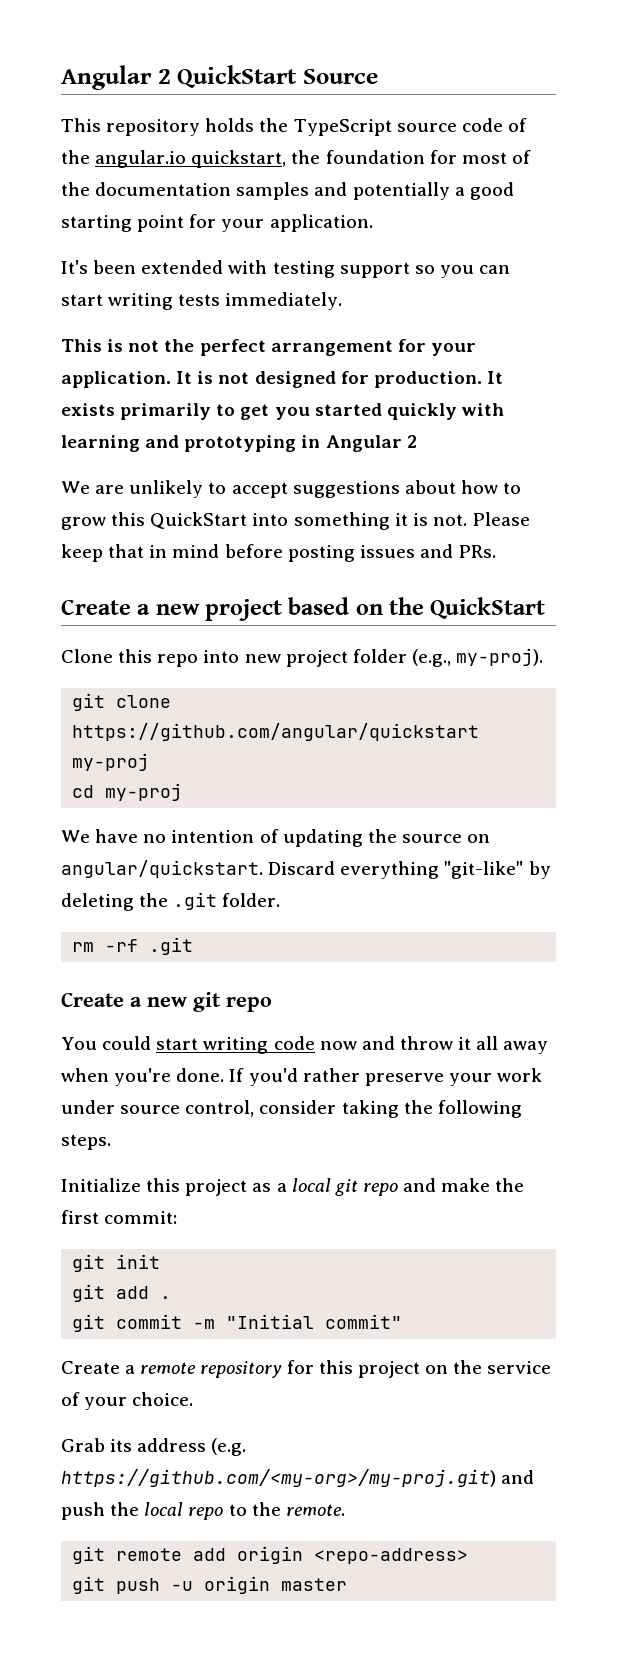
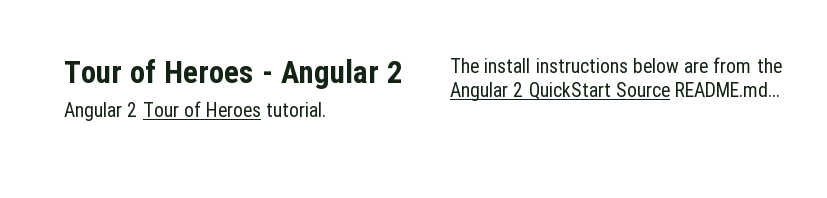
- Angular 2 QuickStart Source
- This repository holds the TypeScript source code of the angular.io quickstart, the foundation for most of the documentation samples and potentially a good starting point for your application.
- It's been extended with testing support so you can start writing tests immediately.
- This is not the perfect arrangement for your application. It is not designed for production. It exists primarily to get you started quickly with learning and prototyping in Angular 2
- We are unlikely to accept suggestions about how to grow this QuickStart into something it is not. Please keep that in mind before posting issues and PRs.
- Create a new project based on the QuickStart
- Clone this repo into new project folder (e.g., my-proj).
- git clone https://github.com/angular/quickstart my-proj
- cd my-proj
- We have no intention of updating the source on angular/quickstart. Discard everything "git-like" by deleting the .git folder.
- rm -rf .git
- Create a new git repo
- You could start writing code now and throw it all away when you're done. If you'd rather preserve your work under source control, consider taking the following steps.
- Initialize this project as a local git repo and make the first commit:
- git init
- git add .
- git commit -m "Initial commit"
- Create a remote repository for this project on the service of your choice.
- Grab its address (e.g. https://github.com/<my-org>/my-proj.git) and push the local repo to the remote.
- git remote add origin <repo-address>
- git push -u origin master
+ Tour of Heroes - Angular 2
+ Angular 2 Tour of Heroes tutorial.
+ The install instructions below are from the Angular 2 QuickStart Source README.md...

